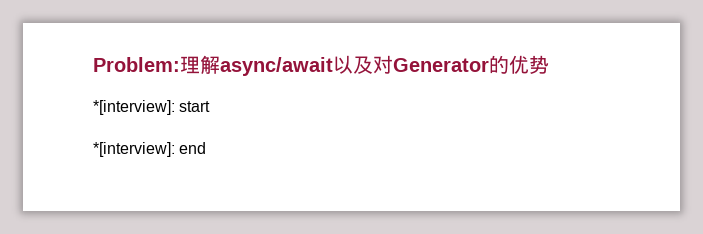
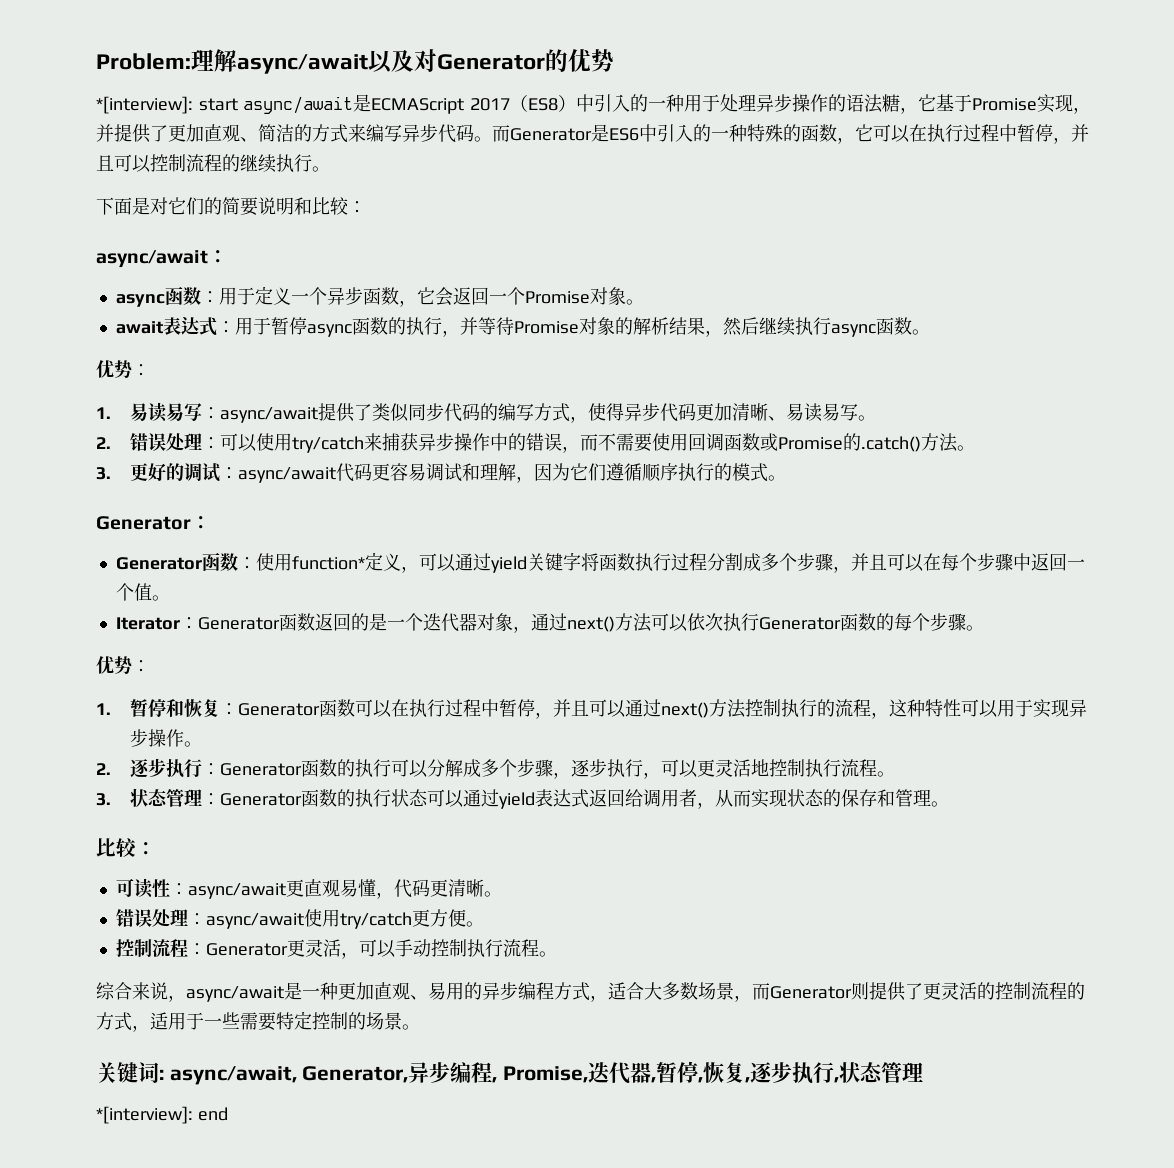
- *[interview]: start
+ *[interview]: start async/await是ECMAScript 2017（ES8）中引入的一种用于处理异步操作的语法糖，它基于Promise实现，并提供了更加直观、简洁的方式来编写异步代码。而Generator是ES6中引入的一种特殊的函数，它可以在执行过程中暂停，并且可以控制流程的继续执行。
+ 下面是对它们的简要说明和比较：
+ async/await：
+ async函数：用于定义一个异步函数，它会返回一个Promise对象。
+ await表达式：用于暂停async函数的执行，并等待Promise对象的解析结果，然后继续执行async函数。
+ 优势：
+ 1.易读易写：async/await提供了类似同步代码的编写方式，使得异步代码更加清晰、易读易写。
+ 2.错误处理：可以使用try/catch来捕获异步操作中的错误，而不需要使用回调函数或Promise的.catch()方法。
+ 3.更好的调试：async/await代码更容易调试和理解，因为它们遵循顺序执行的模式。
+ Generator：
+ Generator函数：使用function*定义，可以通过yield关键字将函数执行过程分割成多个步骤，并且可以在每个步骤中返回一个值。
+ Iterator：Generator函数返回的是一个迭代器对象，通过next()方法可以依次执行Generator函数的每个步骤。
+ 优势：
+ 1.暂停和恢复：Generator函数可以在执行过程中暂停，并且可以通过next()方法控制执行的流程，这种特性可以用于实现异步操作。
+ 2.逐步执行：Generator函数的执行可以分解成多个步骤，逐步执行，可以更灵活地控制执行流程。
+ 3.状态管理：Generator函数的执行状态可以通过yield表达式返回给调用者，从而实现状态的保存和管理。
+ 比较：
+ 可读性：async/await更直观易懂，代码更清晰。
+ 错误处理：async/await使用try/catch更方便。
+ 控制流程：Generator更灵活，可以手动控制执行流程。
+ 综合来说，async/await是一种更加直观、易用的异步编程方式，适合大多数场景，而Generator则提供了更灵活的控制流程的方式，适用于一些需要特定控制的场景。
+ 关键词: async/await, Generator,异步编程, Promise,迭代器,暂停,恢复,逐步执行,状态管理

